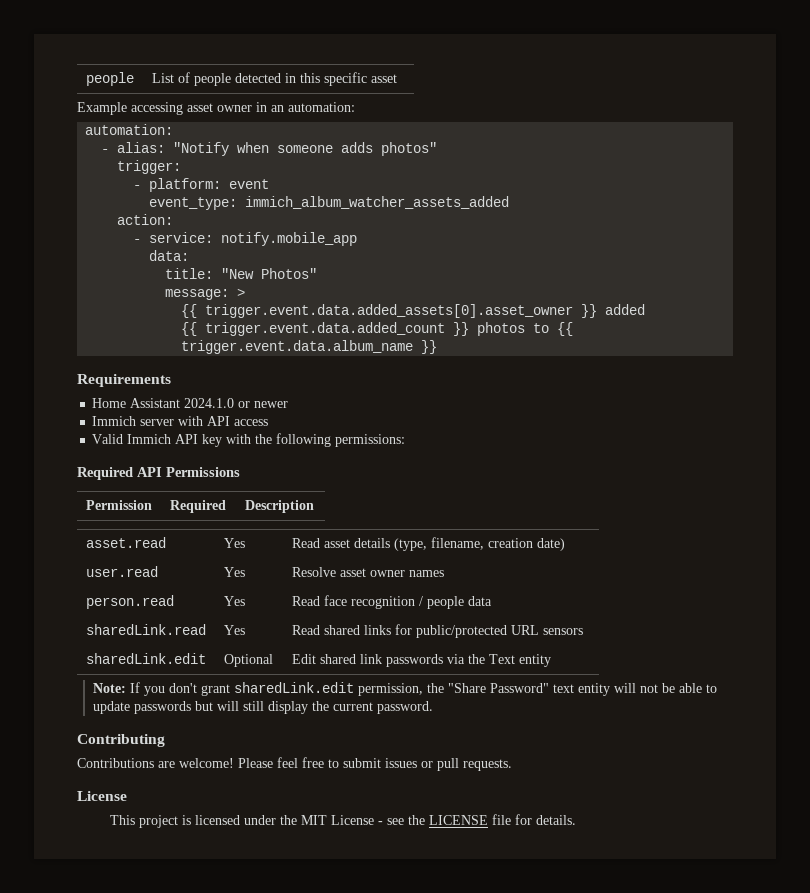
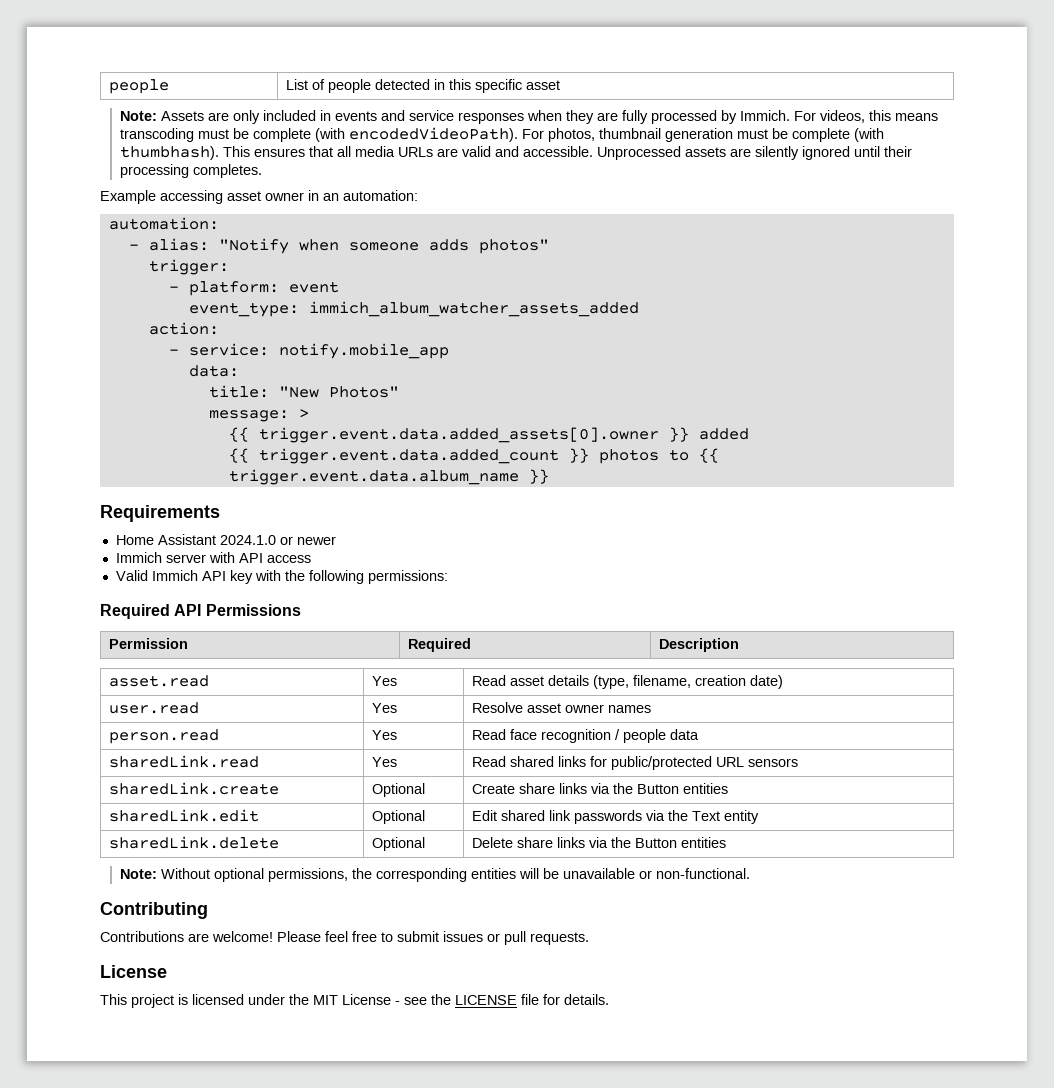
+ Note: Assets are only included in events and service responses when they are fully processed by Immich. For videos, this means transcoding must be complete (with encodedVideoPath). For photos, thumbnail generation must be complete (with thumbhash). This ensures that all media URLs are valid and accessible. Unprocessed assets are silently ignored until their processing completes.
- {{ trigger.event.data.added_assets[0].asset_owner }} added
+ {{ trigger.event.data.added_assets[0].owner }} added
+ sharedLink.create | Optional | Create share links via the Button entities
- Note: If you don't grant sharedLink.edit permission, the "Share Password" text entity will not be able to update passwords but will still display the current password.
+ sharedLink.delete | Optional | Delete share links via the Button entities
+ Note: Without optional permissions, the corresponding entities will be unavailable or non-functional.

